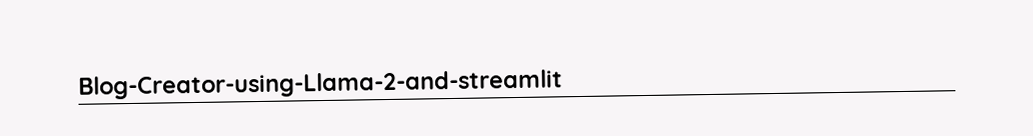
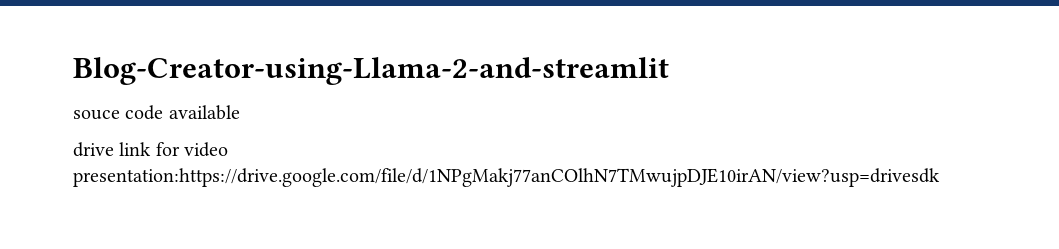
+ souce code available
+ drive link for video presentation:https://drive.google.com/file/d/1NPgMakj77anCOlhN7TMwujpDJE10irAN/view?usp=drivesdk

